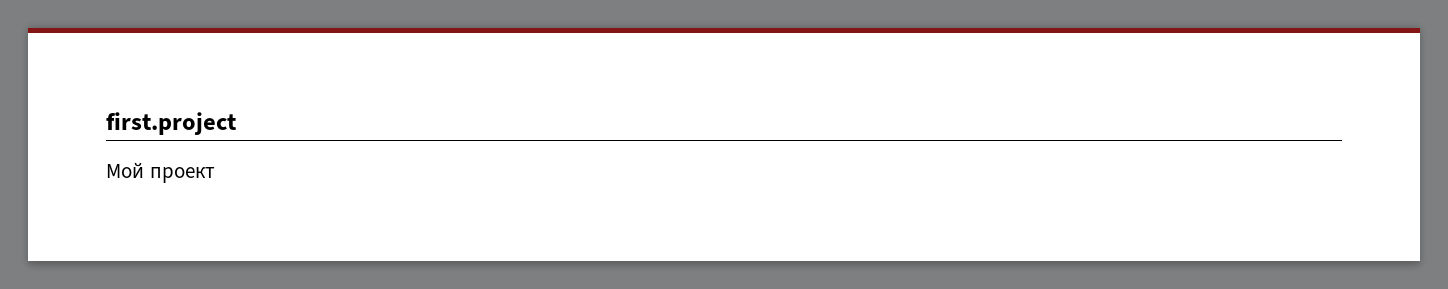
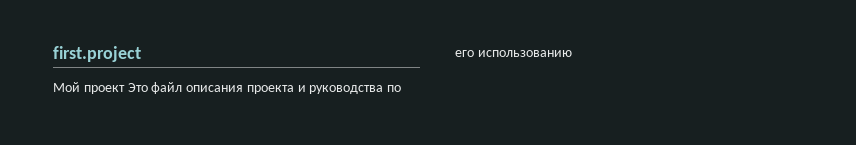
- Мой проект
+ Мой проект Это файл описания проекта и руководства по его использованию

